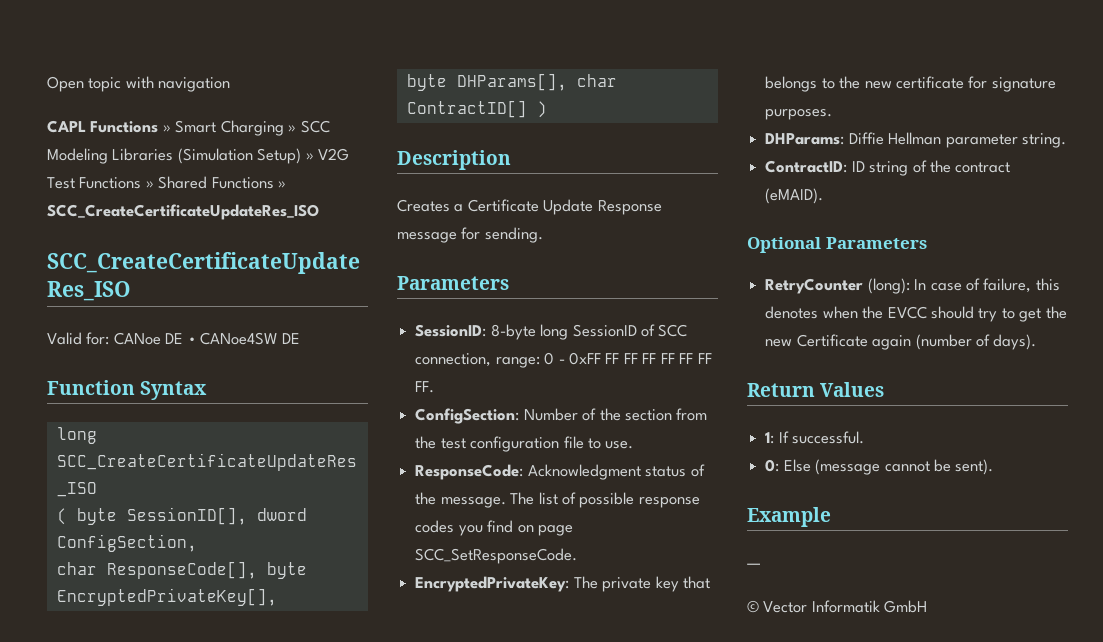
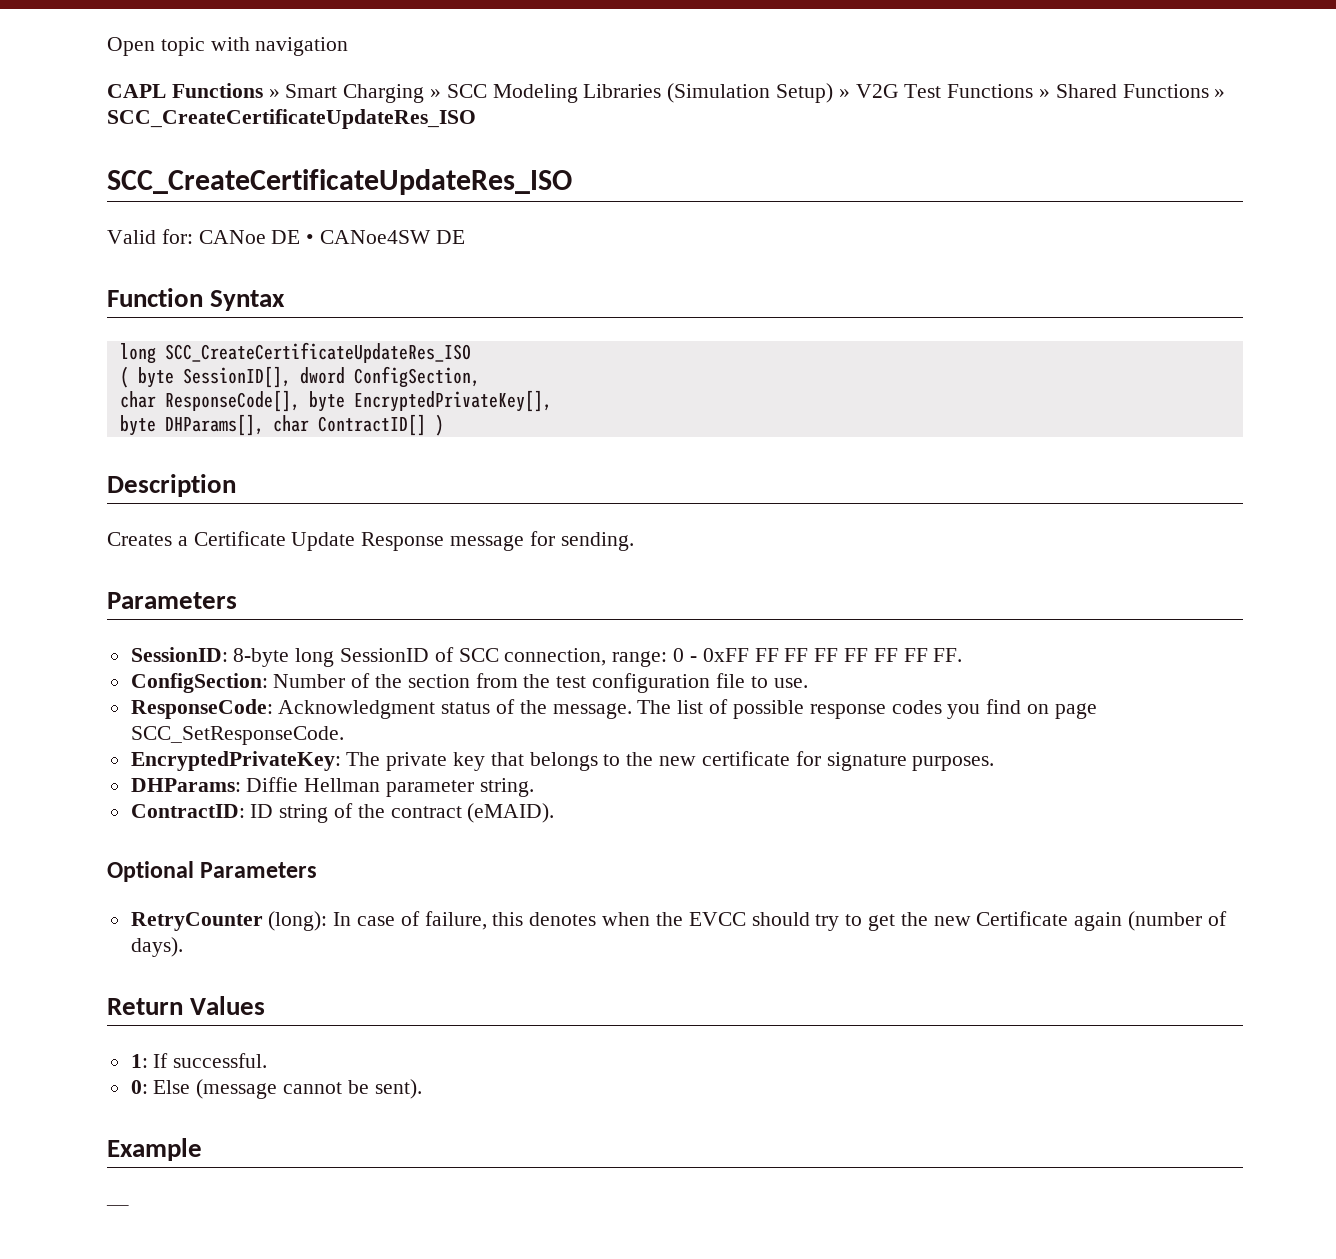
- © Vector Informatik GmbH

